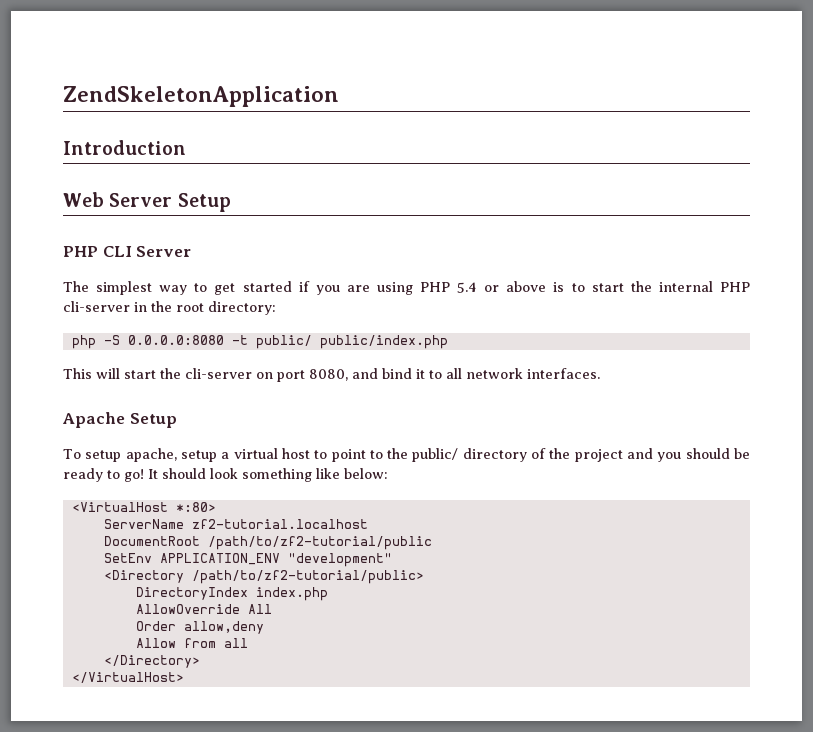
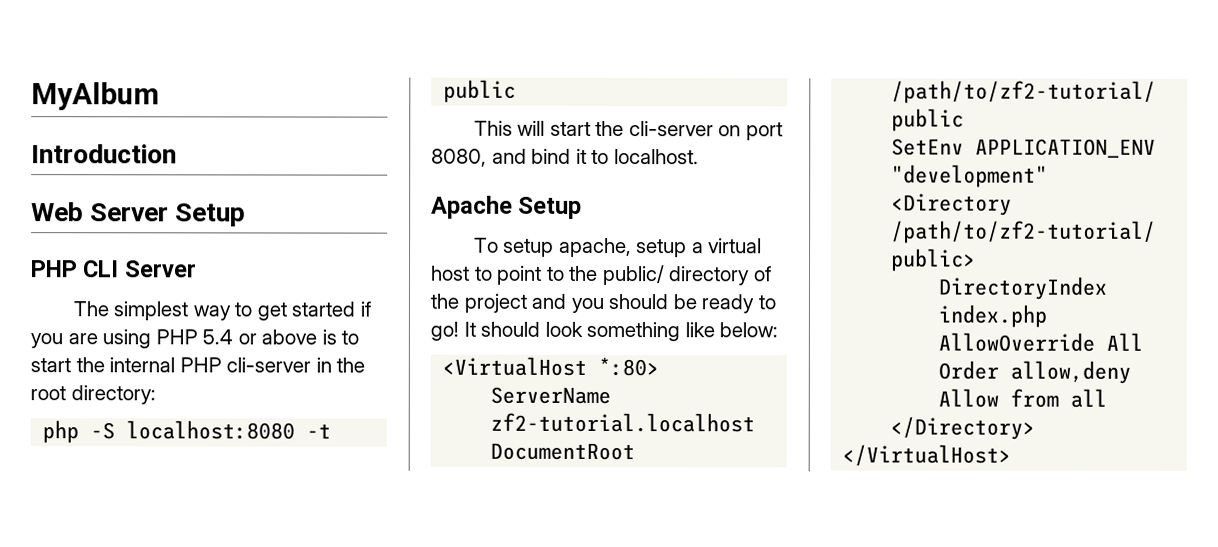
- ZendSkeletonApplication
+ MyAlbum
- php -S 0.0.0.0:8080 -t public/ public/index.php
+ php -S localhost:8080 -t public
- This will start the cli-server on port 8080, and bind it to all network interfaces.
+ This will start the cli-server on port 8080, and bind it to localhost.

